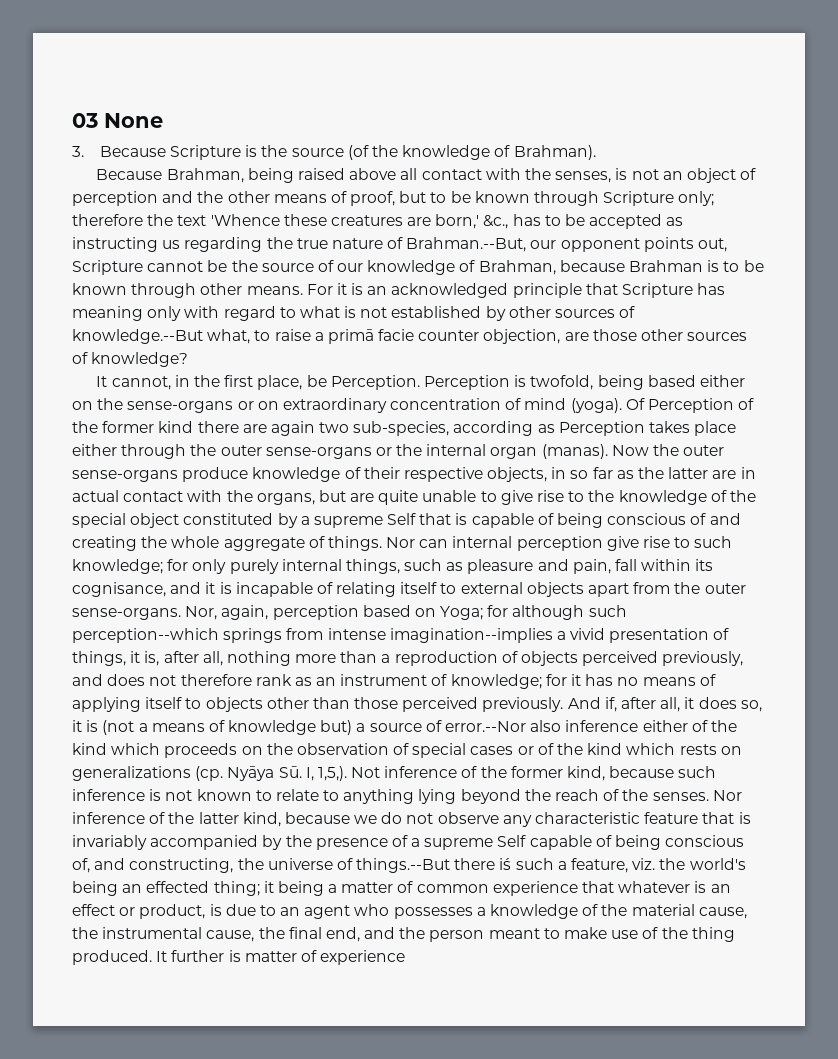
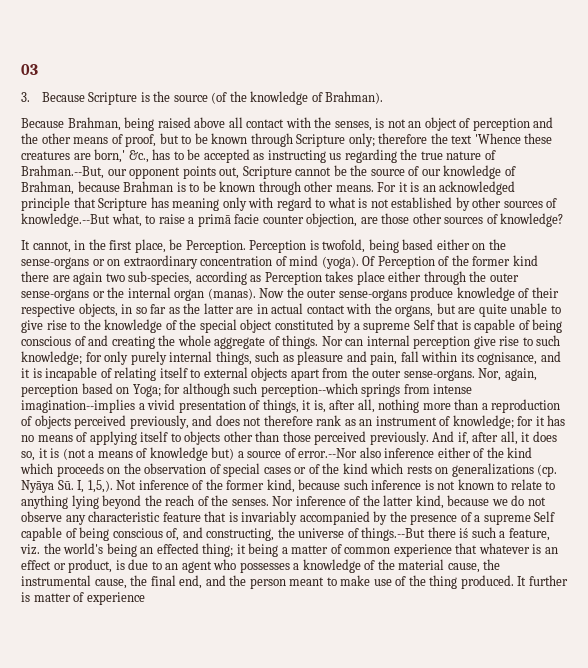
- 03 None
+ 03

